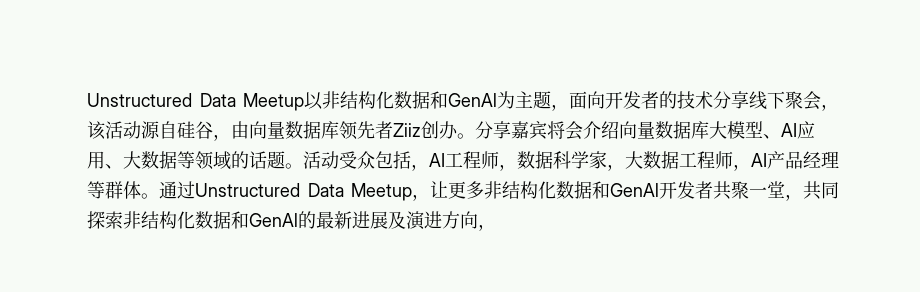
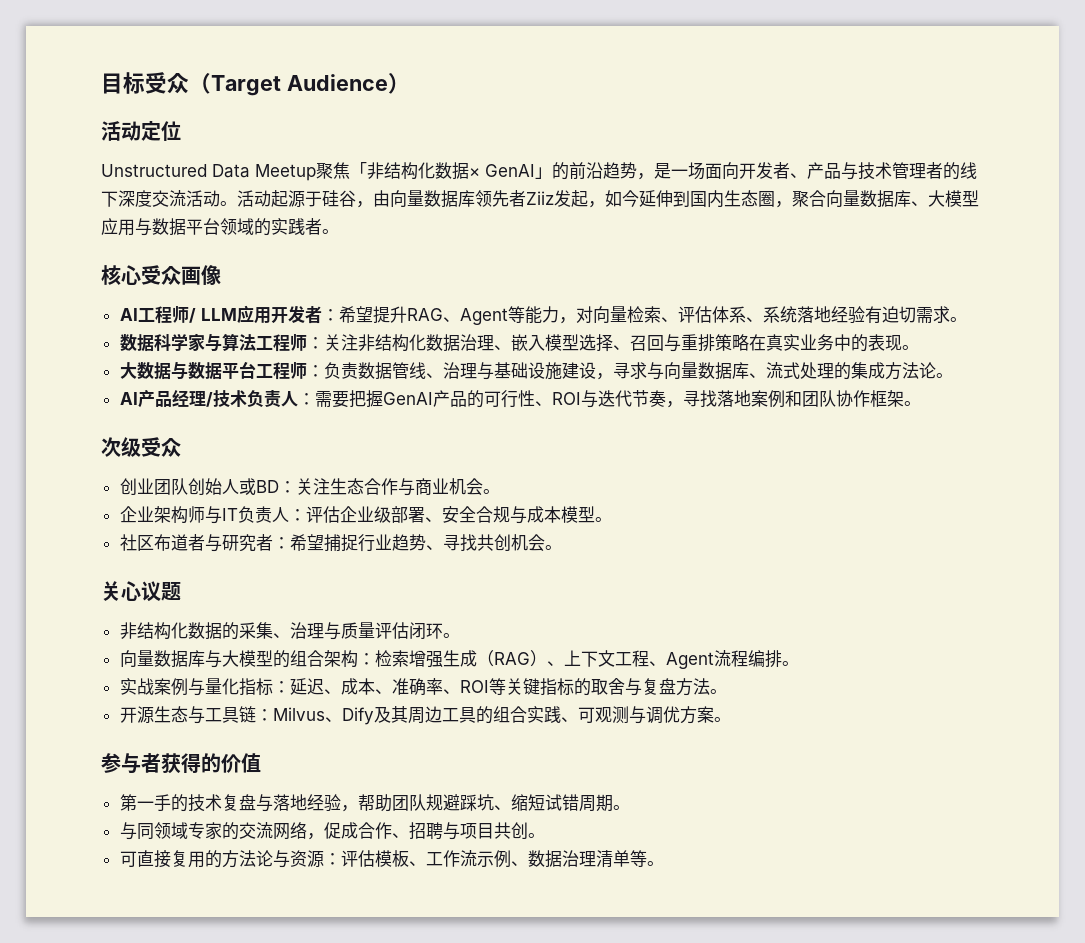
- Unstructured Data Meetup以非结构化数据和GenAl为主题，面向开发者的技术分享线下聚会，该活动源自硅谷，由向量数据库领先者Ziiz创办。分享嘉宾将会介绍向量数据库大模型、AI应用、大数据等领域的话题。活动受众包括，AI工程师，数据科学家，大数据工程师，AI产品经理等群体。通过Unstructured Data Meetup，让更多非结构化数据和GenAl开发者共聚一堂，共同探索非结构化数据和GenAl的最新进展及演进方向，
+ 目标受众（Target Audience）
+ 活动定位
+ Unstructured Data Meetup聚焦「非结构化数据× GenAI」的前沿趋势，是一场面向开发者、产品与技术管理者的线下深度交流活动。活动起源于硅谷，由向量数据库领先者Ziiz发起，如今延伸到国内生态圈，聚合向量数据库、大模型应用与数据平台领域的实践者。
+ 核心受众画像
+ AI工程师/ LLM应用开发者：希望提升RAG、Agent等能力，对向量检索、评估体系、系统落地经验有迫切需求。
+ 数据科学家与算法工程师：关注非结构化数据治理、嵌入模型选择、召回与重排策略在真实业务中的表现。
+ 大数据与数据平台工程师：负责数据管线、治理与基础设施建设，寻求与向量数据库、流式处理的集成方法论。
+ AI产品经理/技术负责人：需要把握GenAI产品的可行性、ROI与迭代节奏，寻找落地案例和团队协作框架。
+ 次级受众
+ 创业团队创始人或BD：关注生态合作与商业机会。
+ 企业架构师与IT负责人：评估企业级部署、安全合规与成本模型。
+ 社区布道者与研究者：希望捕捉行业趋势、寻找共创机会。
+ 关心议题
+ 非结构化数据的采集、治理与质量评估闭环。
+ 向量数据库与大模型的组合架构：检索增强生成（RAG）、上下文工程、Agent流程编排。
+ 实战案例与量化指标：延迟、成本、准确率、ROI等关键指标的取舍与复盘方法。
+ 开源生态与工具链：Milvus、Dify及其周边工具的组合实践、可观测与调优方案。
+ 参与者获得的价值
+ 第一手的技术复盘与落地经验，帮助团队规避踩坑、缩短试错周期。
+ 与同领域专家的交流网络，促成合作、招聘与项目共创。
+ 可直接复用的方法论与资源：评估模板、工作流示例、数据治理清单等。

